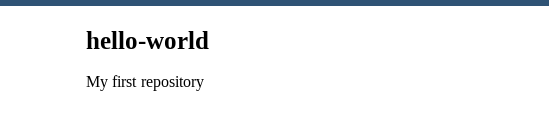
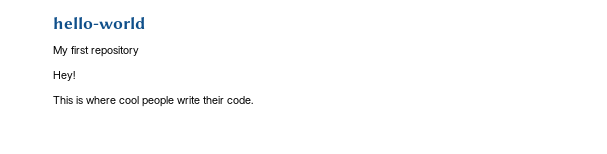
+ Hey!
+ This is where cool people write their code.

